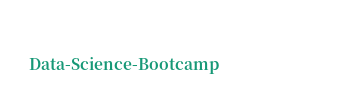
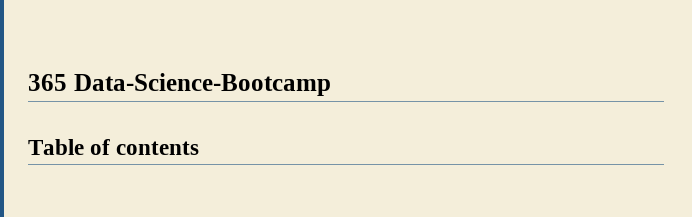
- Data-Science-Bootcamp
+ 365 Data-Science-Bootcamp
+ Table of contents

